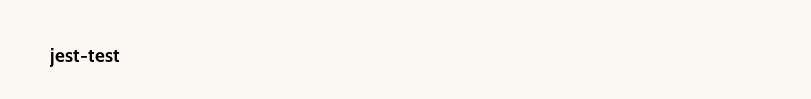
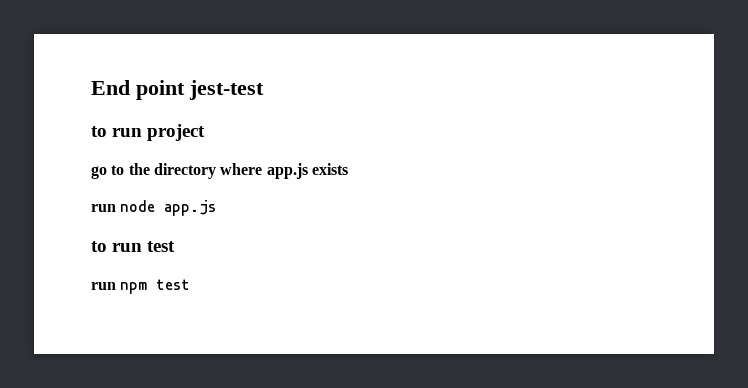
- jest-test
+ End point jest-test
+ to run project
+ go to the directory where app.js exists
+ run node app.js
+ to run test
+ run npm test

